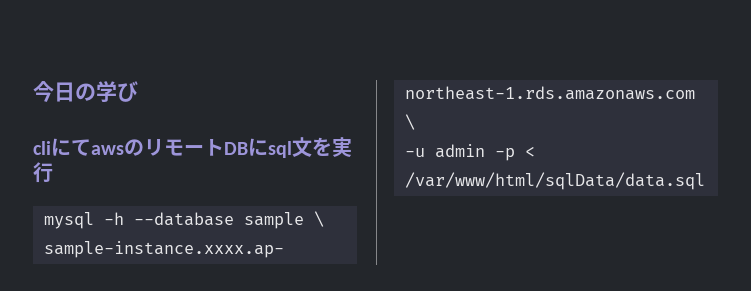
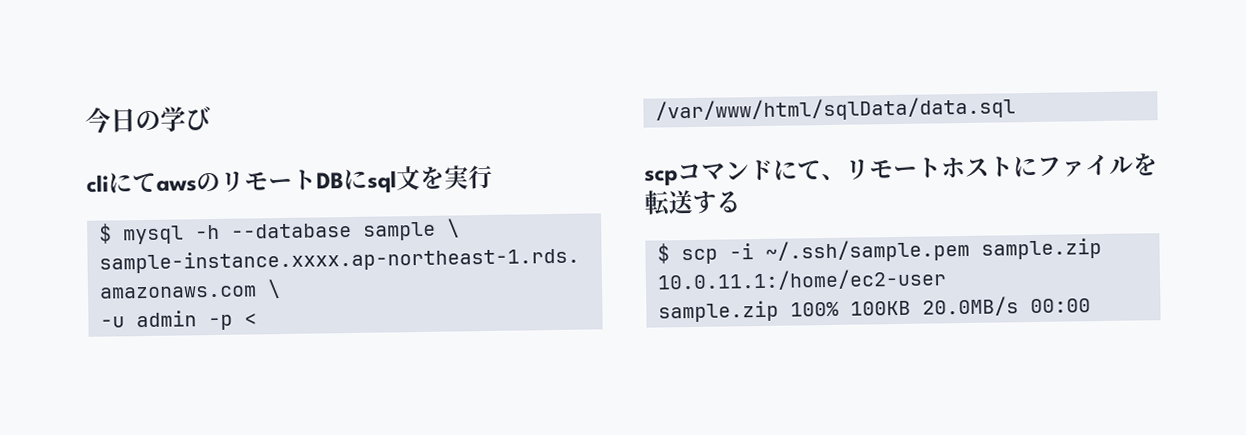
- mysql -h --database sample \
+ $ mysql -h --database sample \
+ scpコマンドにて、リモートホストにファイルを転送する
+ $ scp -i ~/.ssh/sample.pem sample.zip 10.0.11.1:/home/ec2-user
+ sample.zip 100% 100KB 20.0MB/s 00:00

